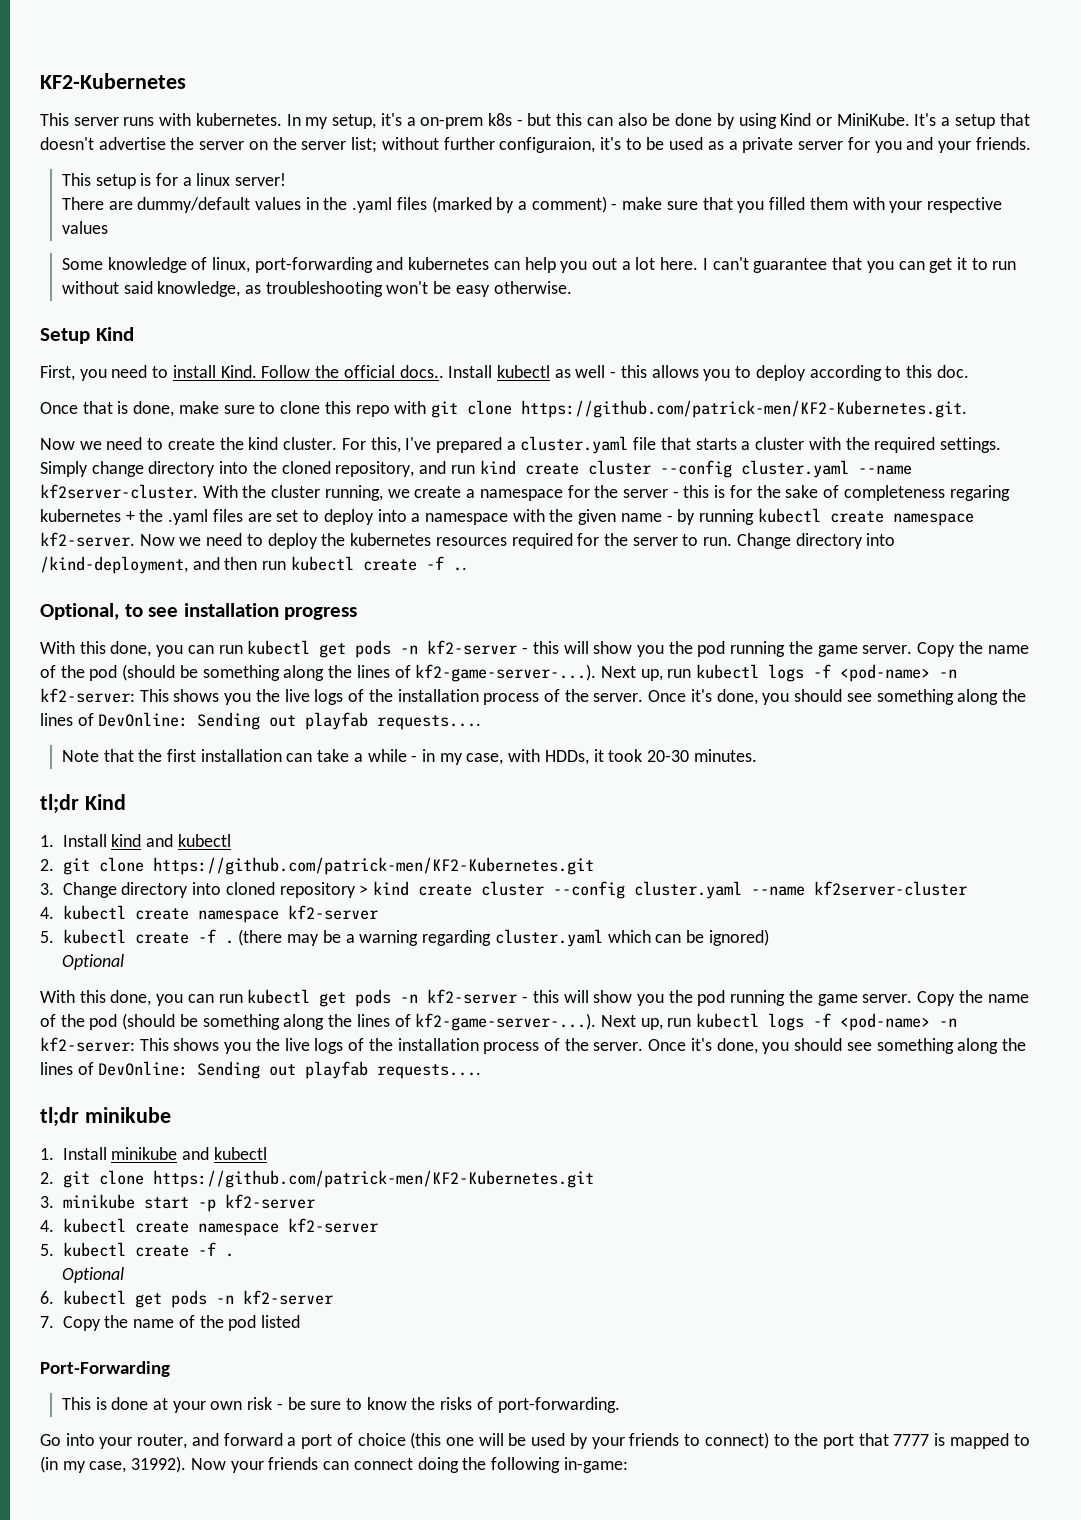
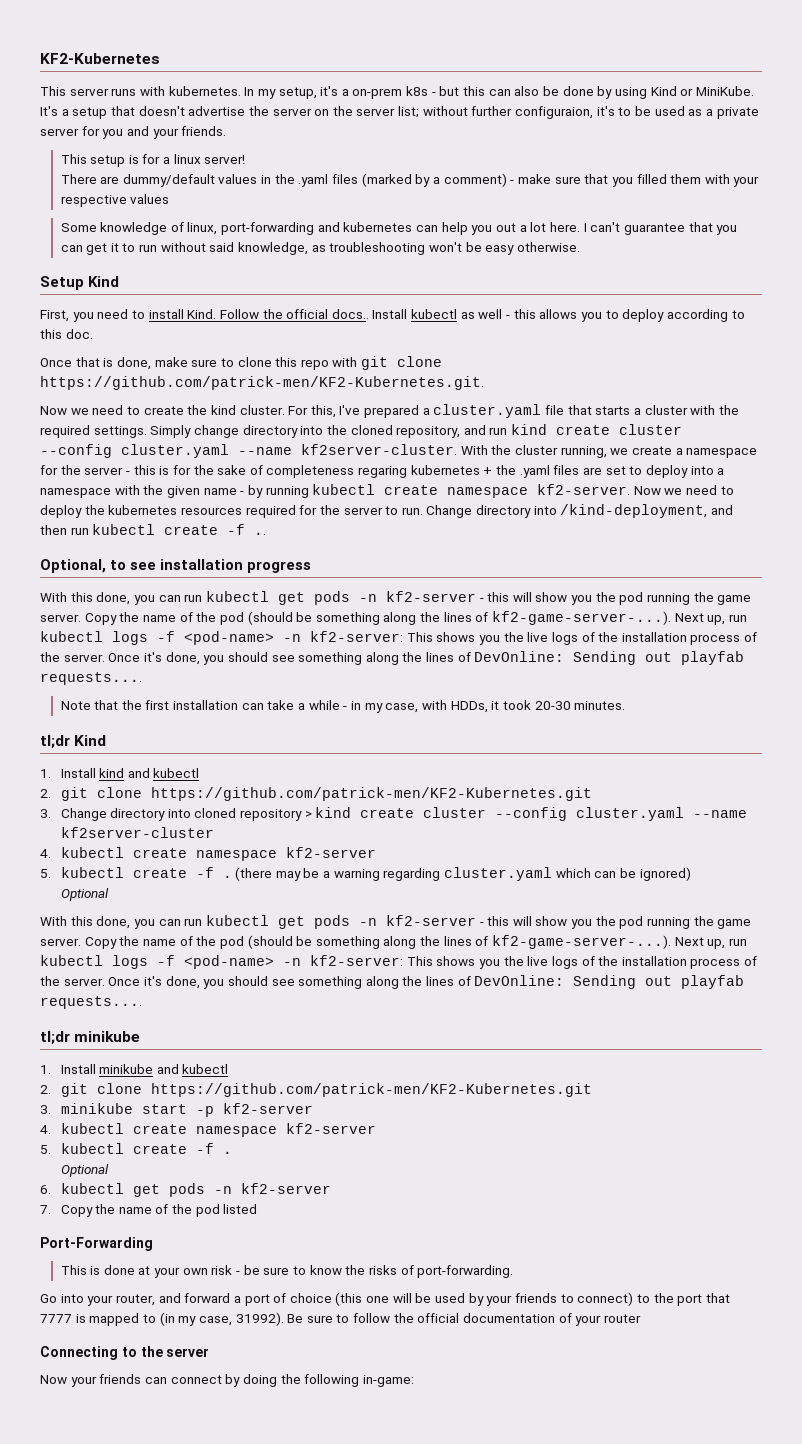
- Go into your router, and forward a port of choice (this one will be used by your friends to connect) to the port that 7777 is mapped to (in my case, 31992). Now your friends can connect doing the following in-game:
+ Go into your router, and forward a port of choice (this one will be used by your friends to connect) to the port that 7777 is mapped to (in my case, 31992). Be sure to follow the official documentation of your router
+ Connecting to the server
+ Now your friends can connect by doing the following in-game:

